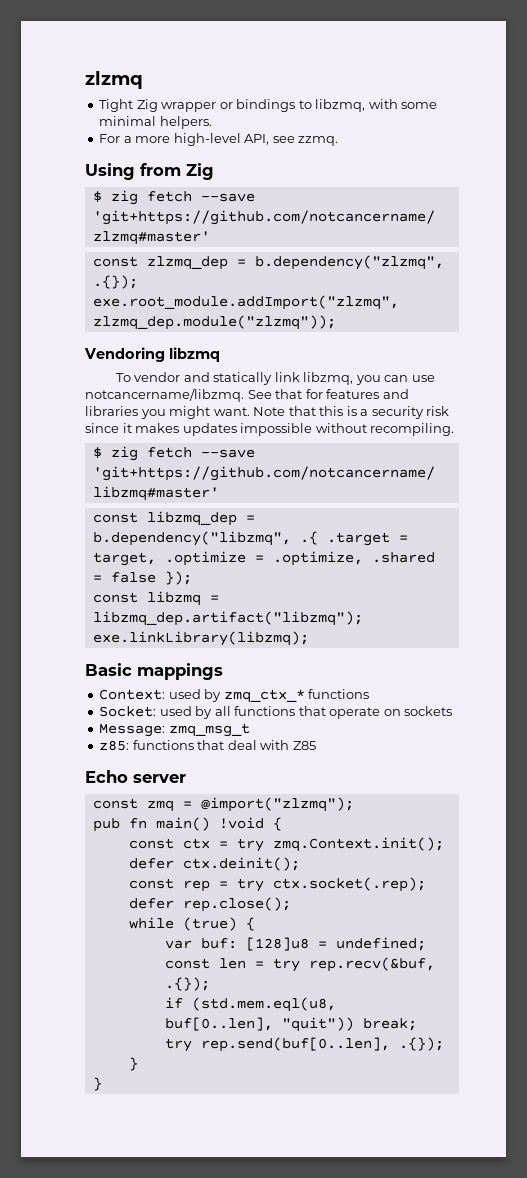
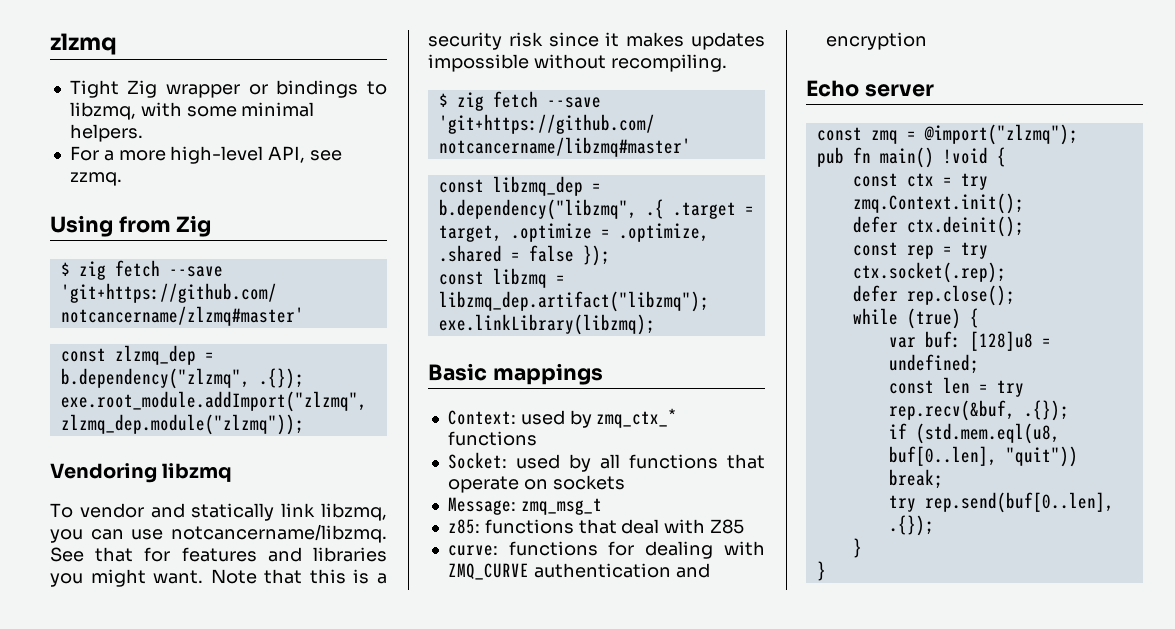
+ curve: functions for dealing with ZMQ_CURVE authentication and encryption

